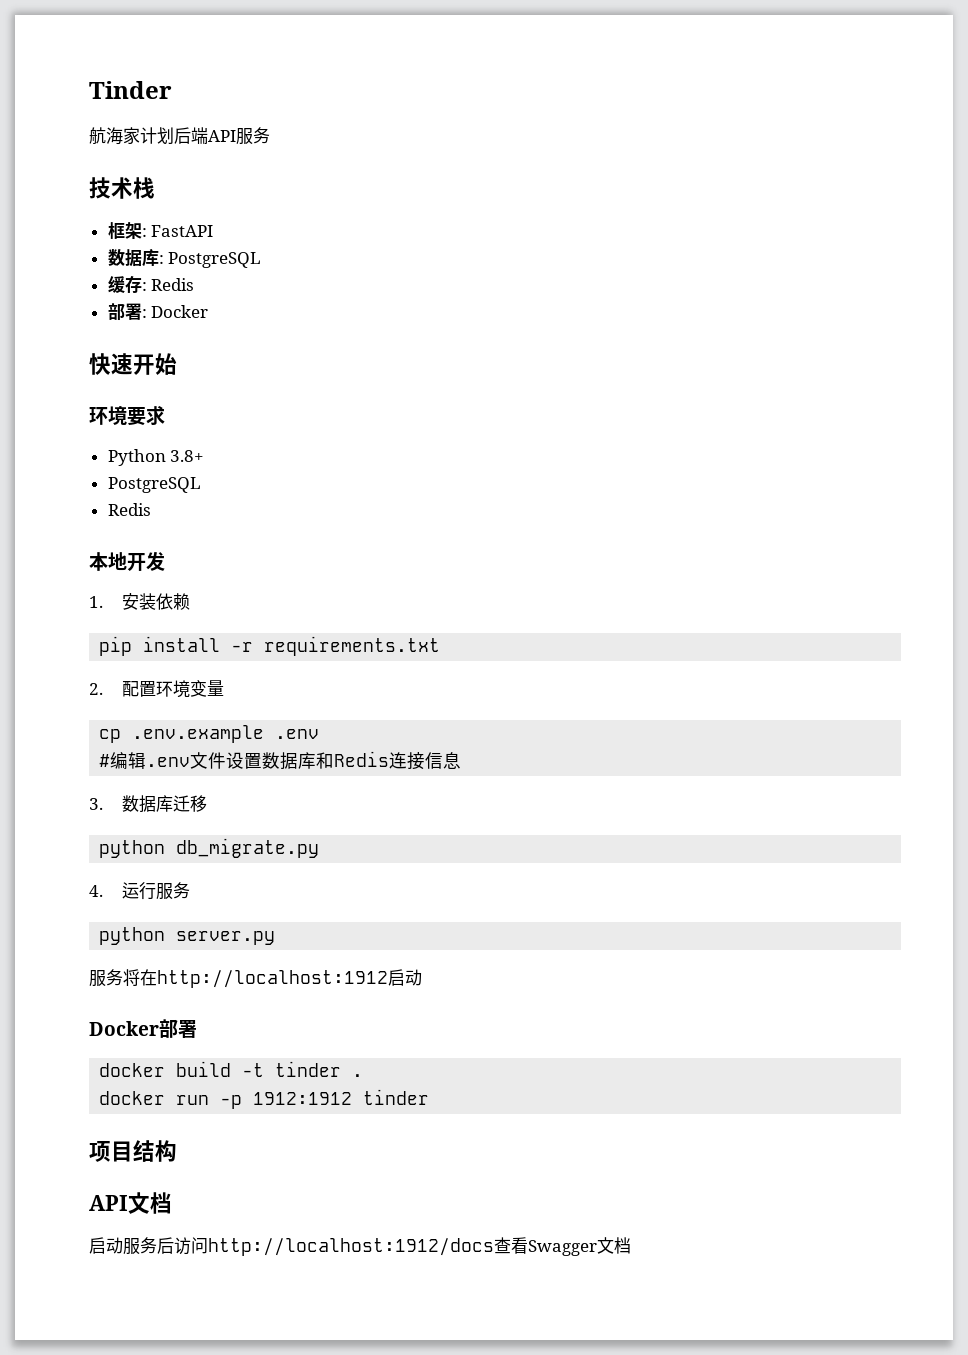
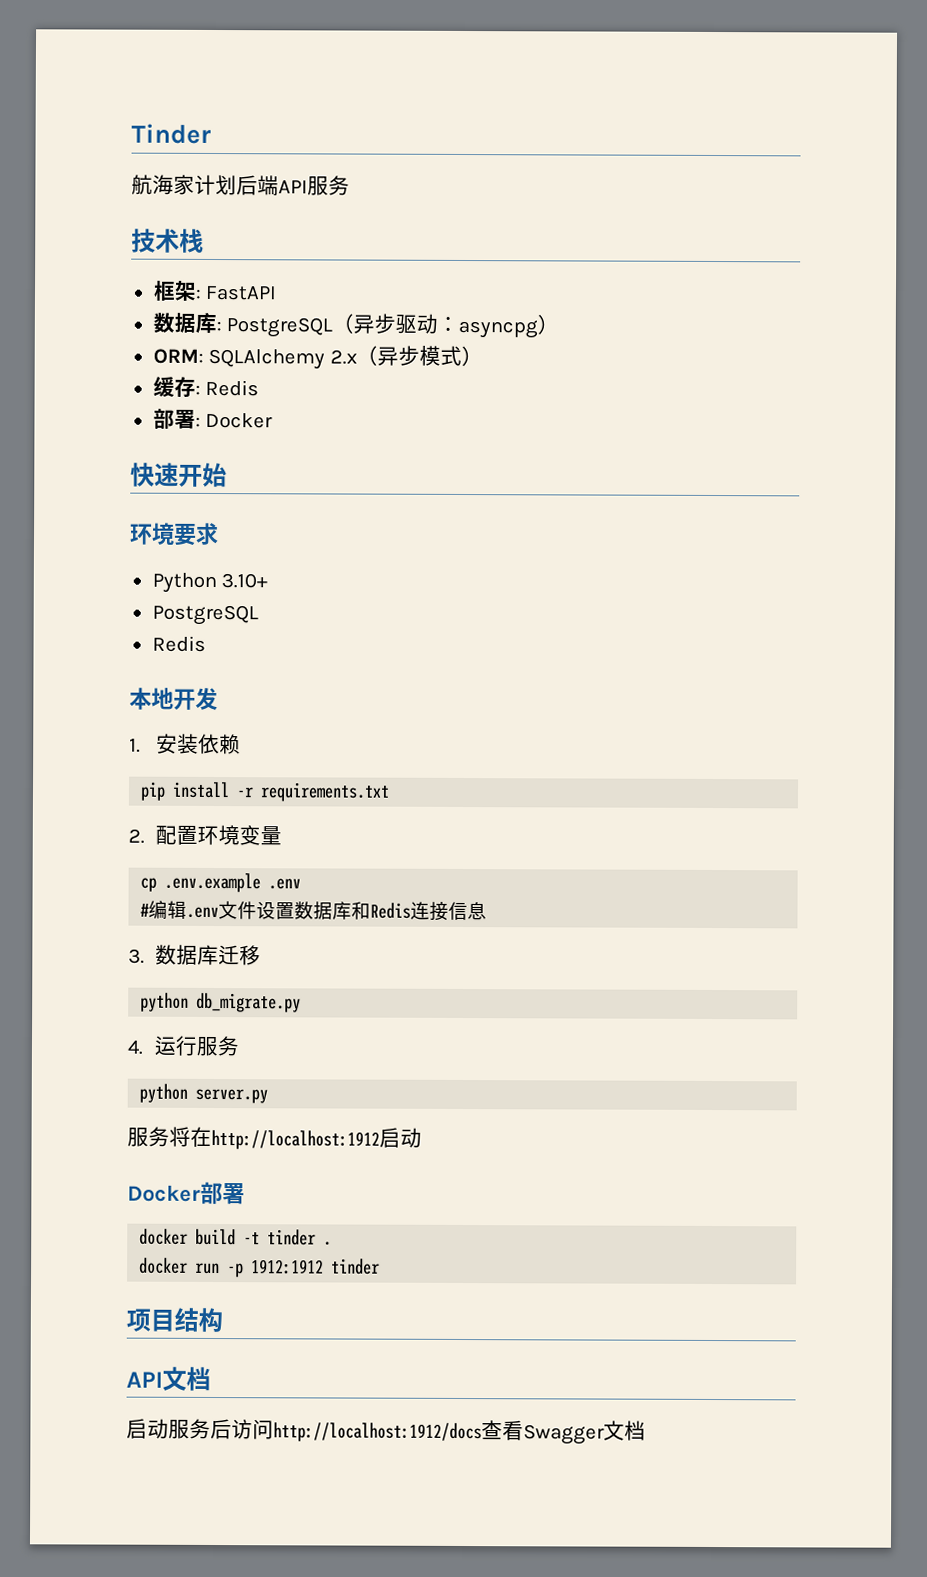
- 数据库: PostgreSQL
+ 数据库: PostgreSQL（异步驱动：asyncpg）
+ ORM: SQLAlchemy 2.x（异步模式）
- Python 3.8+
+ Python 3.10+

